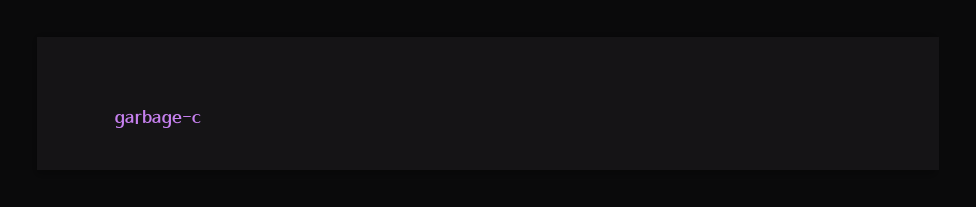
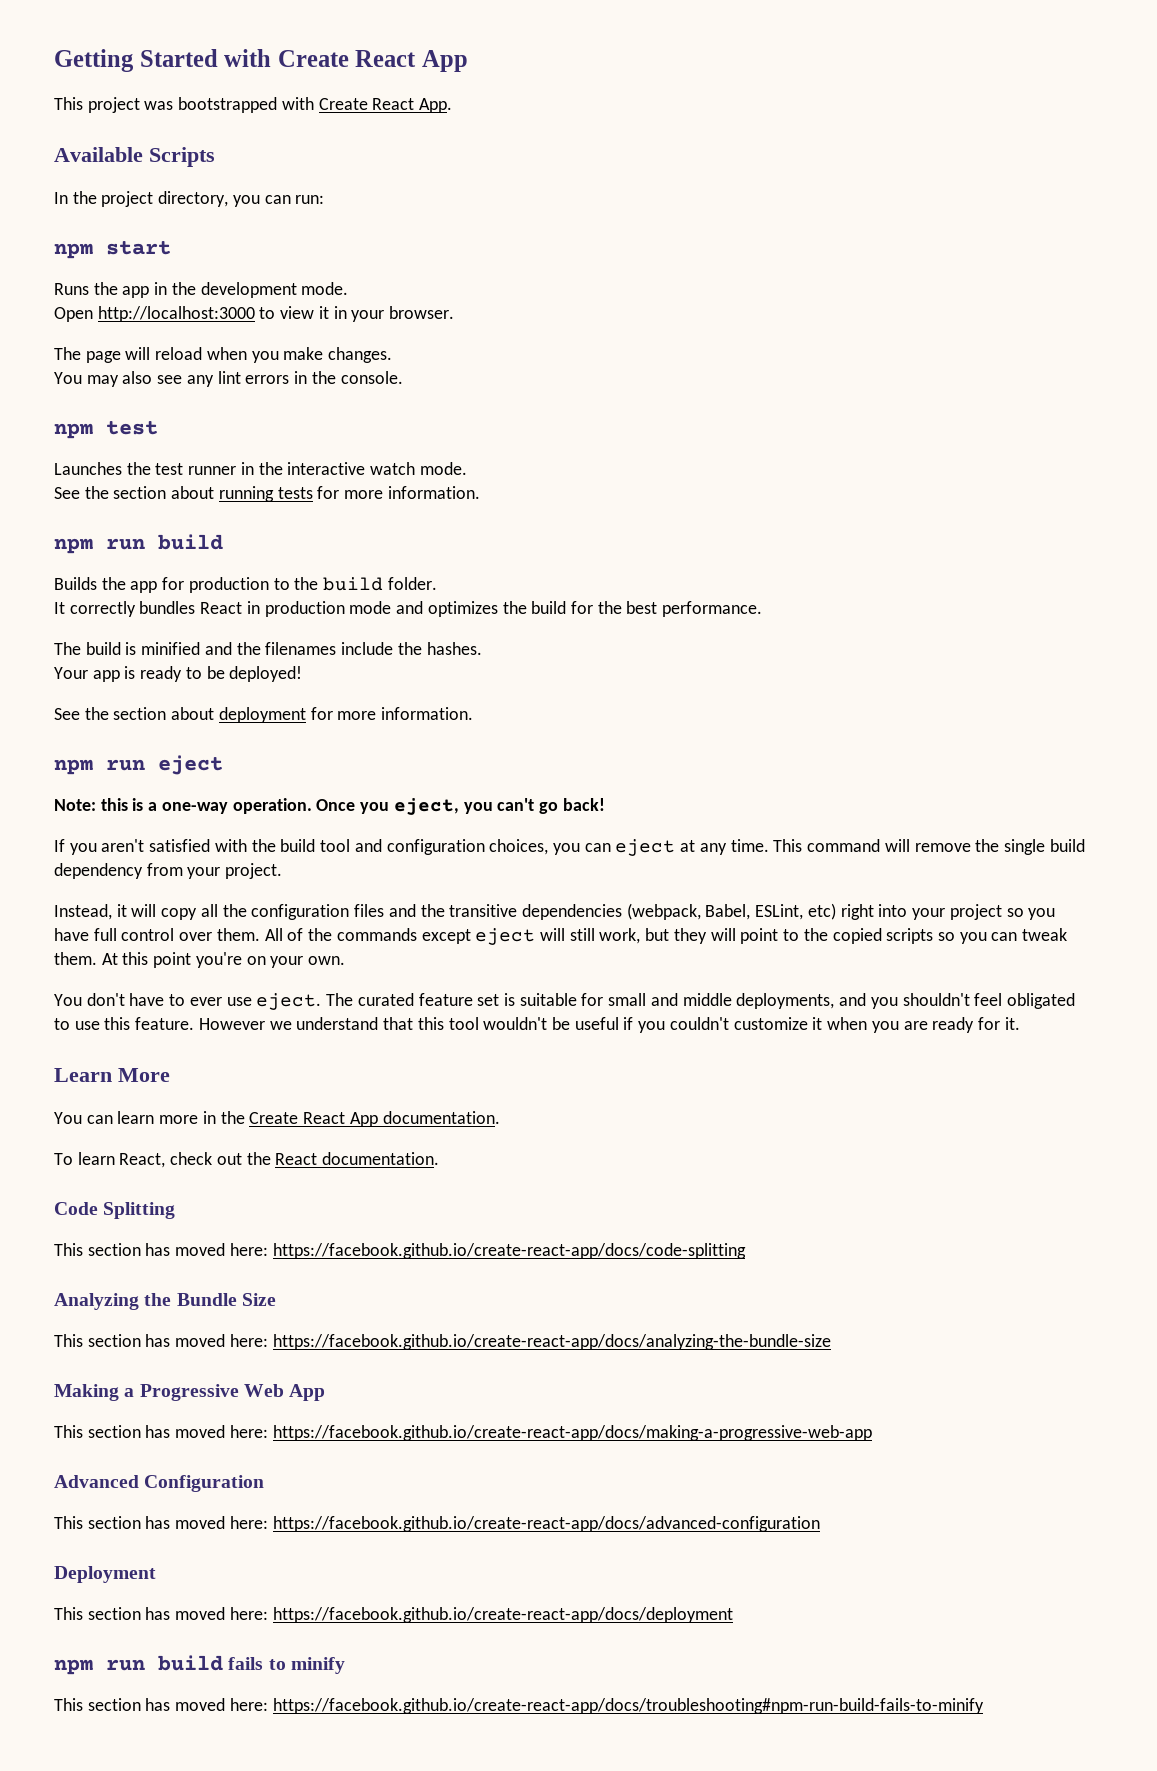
- garbage-c
+ Getting Started with Create React App
+ This project was bootstrapped with Create React App.
+ Available Scripts
+ In the project directory, you can run:
+ npm start
+ Runs the app in the development mode.
+ Open http://localhost:3000 to view it in your browser.
+ The page will reload when you make changes.
+ You may also see any lint errors in the console.
+ npm test
+ Launches the test runner in the interactive watch mode.
+ See the section about running tests for more information.
+ npm run build
+ Builds the app for production to the build folder.
+ It correctly bundles React in production mode and optimizes the build for the best performance.
+ The build is minified and the filenames include the hashes.
+ Your app is ready to be deployed!
+ See the section about deployment for more information.
+ npm run eject
+ Note: this is a one-way operation. Once you eject, you can't go back!
+ If you aren't satisfied with the build tool and configuration choices, you can eject at any time. This command will remove the single build dependency from your project.
+ Instead, it will copy all the configuration files and the transitive dependencies (webpack, Babel, ESLint, etc) right into your project so you have full control over them. All of the commands except eject will still work, but they will point to the copied scripts so you can tweak them. At this point you're on your own.
+ You don't have to ever use eject. The curated feature set is suitable for small and middle deployments, and you shouldn't feel obligated to use this feature. However we understand that this tool wouldn't be useful if you couldn't customize it when you are ready for it.
+ Learn More
+ You can learn more in the Create React App documentation.
+ To learn React, check out the React documentation.
+ Code Splitting
+ This section has moved here: https://facebook.github.io/create-react-app/docs/code-splitting
+ Analyzing the Bundle Size
+ This section has moved here: https://facebook.github.io/create-react-app/docs/analyzing-the-bundle-size
+ Making a Progressive Web App
+ This section has moved here: https://facebook.github.io/create-react-app/docs/making-a-progressive-web-app
+ Advanced Configuration
+ This section has moved here: https://facebook.github.io/create-react-app/docs/advanced-configuration
+ Deployment
+ This section has moved here: https://facebook.github.io/create-react-app/docs/deployment
+ npm run build fails to minify
+ This section has moved here: https://facebook.github.io/create-react-app/docs/troubleshooting#npm-run-build-fails-to-minify

